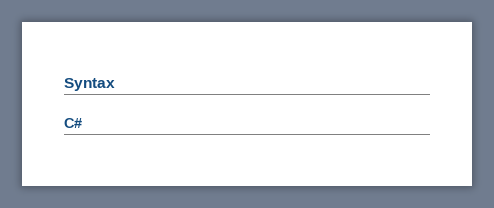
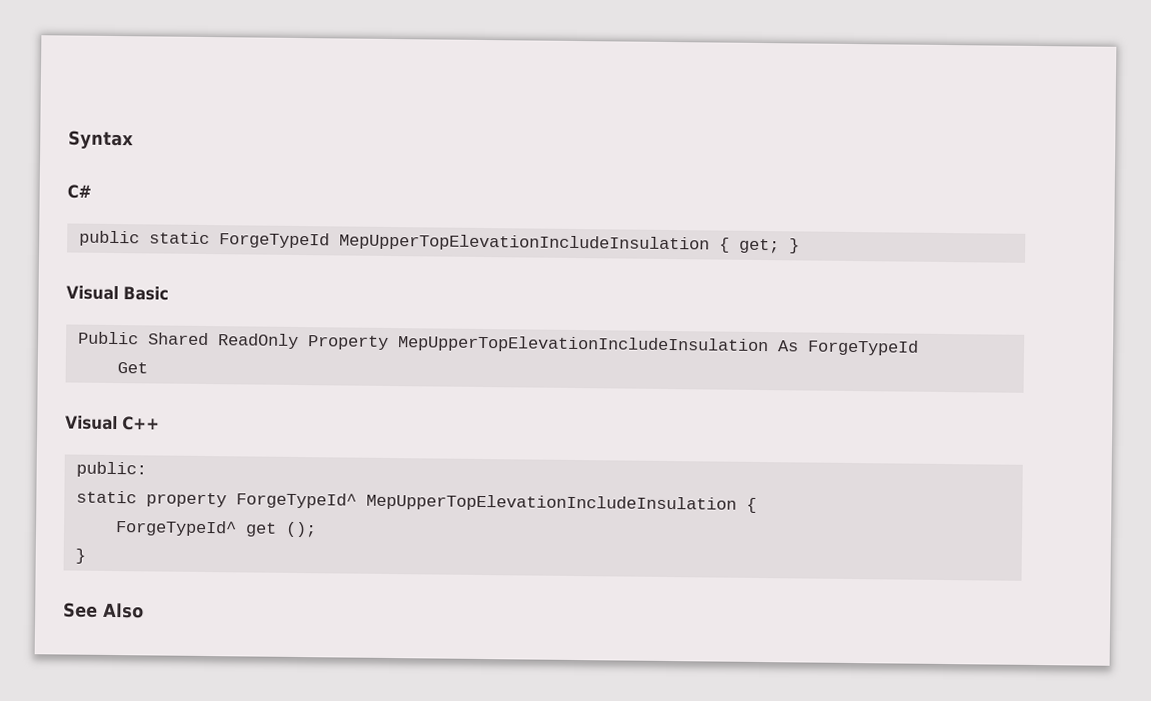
+ public static ForgeTypeId MepUpperTopElevationIncludeInsulation { get; }
+ Visual Basic
+ Public Shared ReadOnly Property MepUpperTopElevationIncludeInsulation As ForgeTypeId
+ Get
+ Visual C++
+ public:
+ static property ForgeTypeId^ MepUpperTopElevationIncludeInsulation {
+ ForgeTypeId^ get ();
+ }
+ See Also

